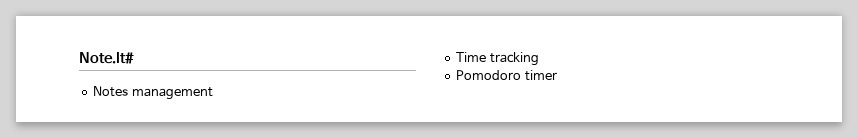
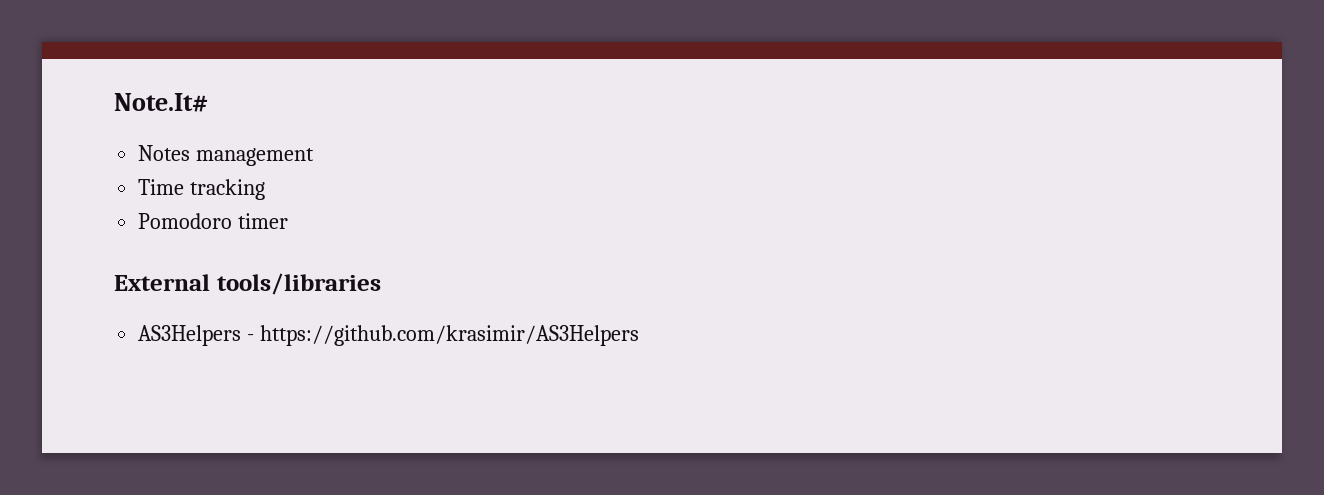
+ External tools/libraries
+ AS3Helpers - https://github.com/krasimir/AS3Helpers

